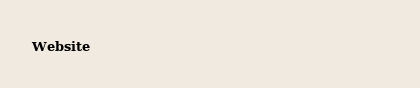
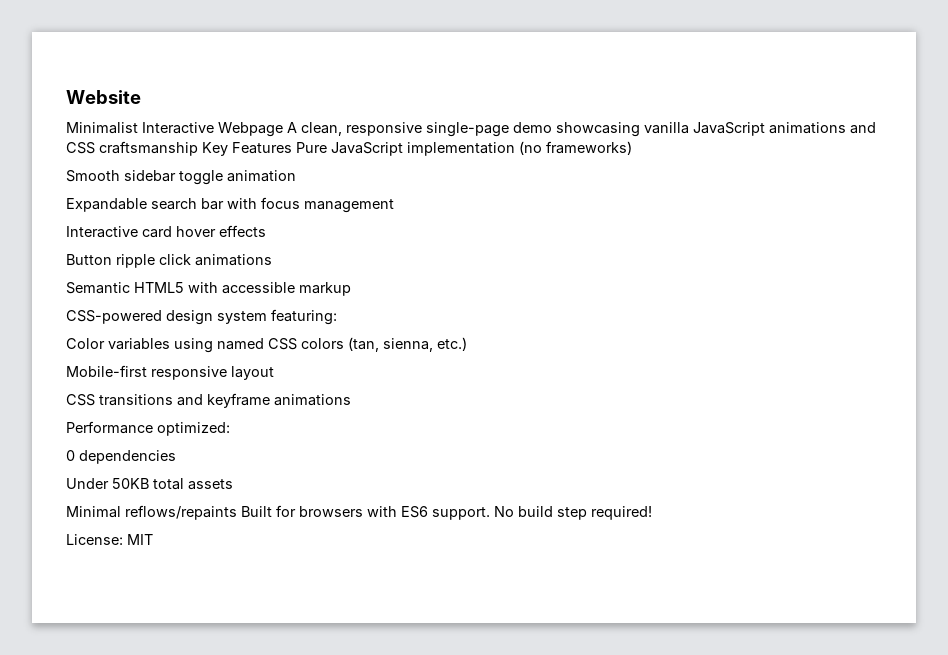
+ Minimalist Interactive Webpage A clean, responsive single-page demo showcasing vanilla JavaScript animations and CSS craftsmanship Key Features Pure JavaScript implementation (no frameworks)
+ Smooth sidebar toggle animation
+ Expandable search bar with focus management
+ Interactive card hover effects
+ Button ripple click animations
+ Semantic HTML5 with accessible markup
+ CSS-powered design system featuring:
+ Color variables using named CSS colors (tan, sienna, etc.)
+ Mobile-first responsive layout
+ CSS transitions and keyframe animations
+ Performance optimized:
+ 0 dependencies
+ Under 50KB total assets
+ Minimal reflows/repaints Built for browsers with ES6 support. No build step required!
+ License: MIT

